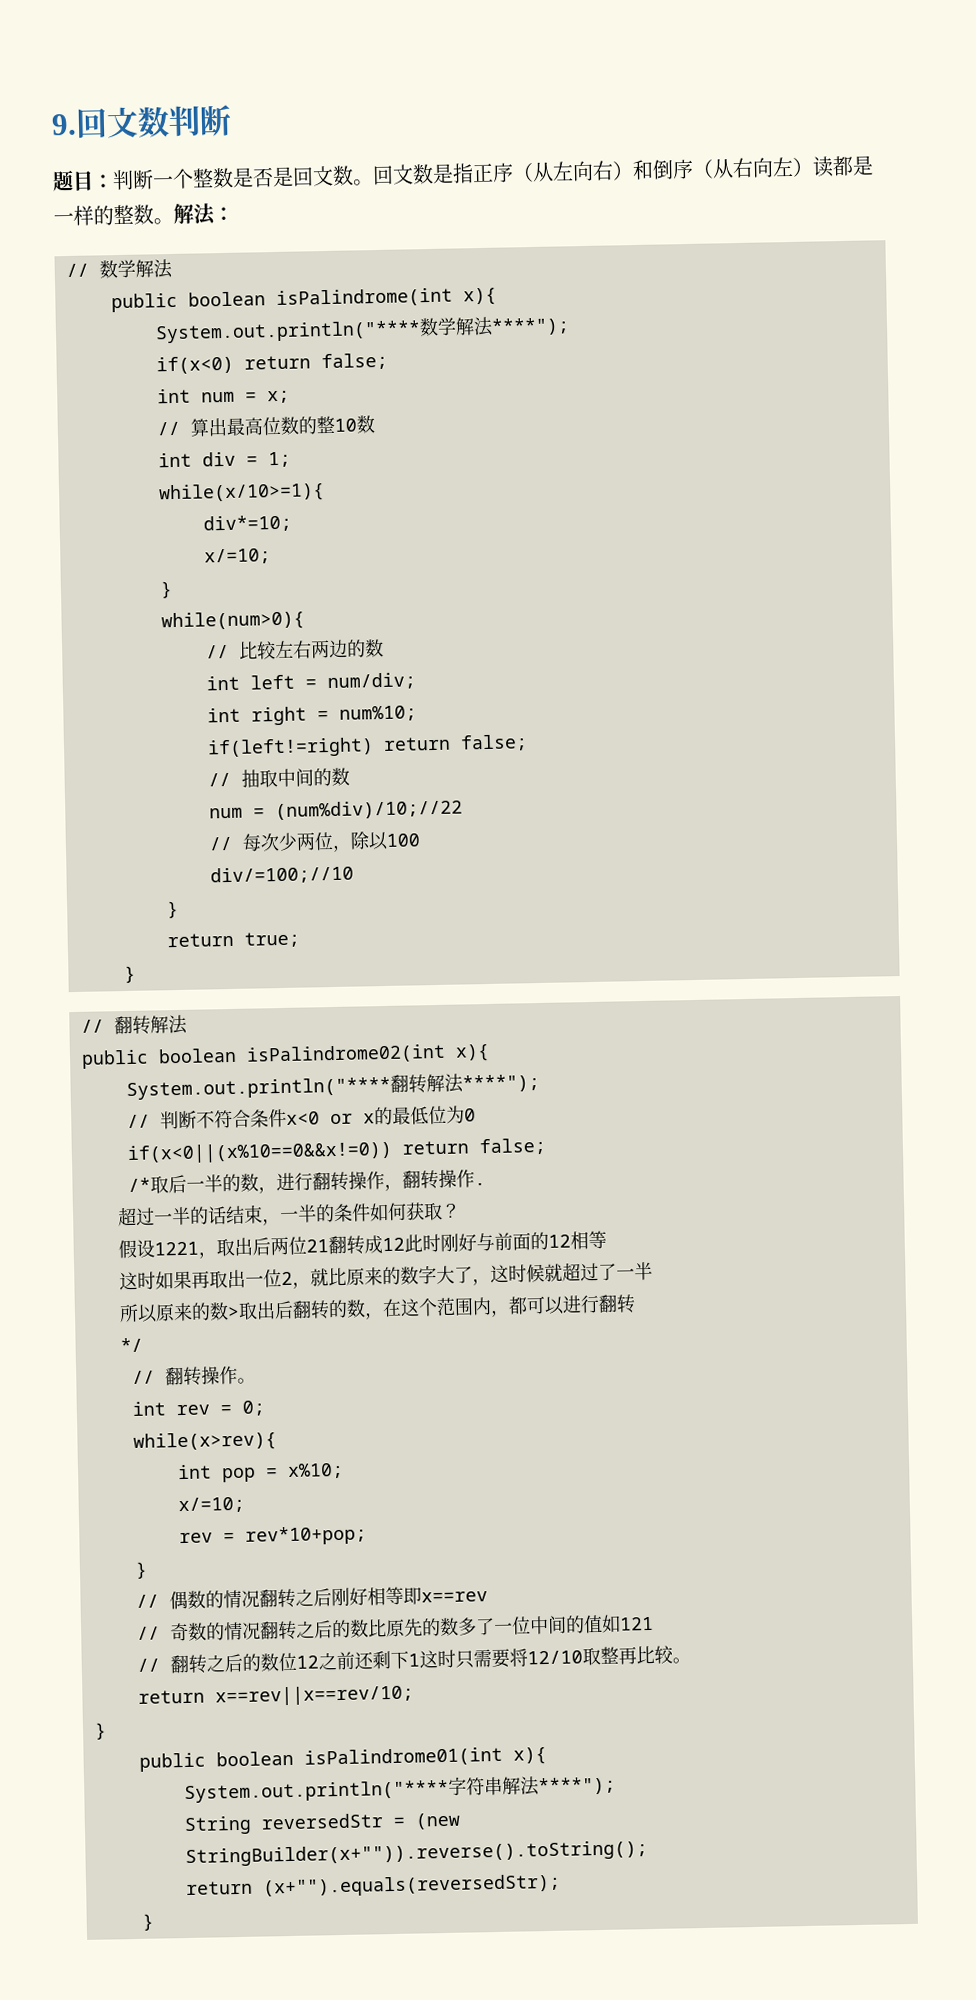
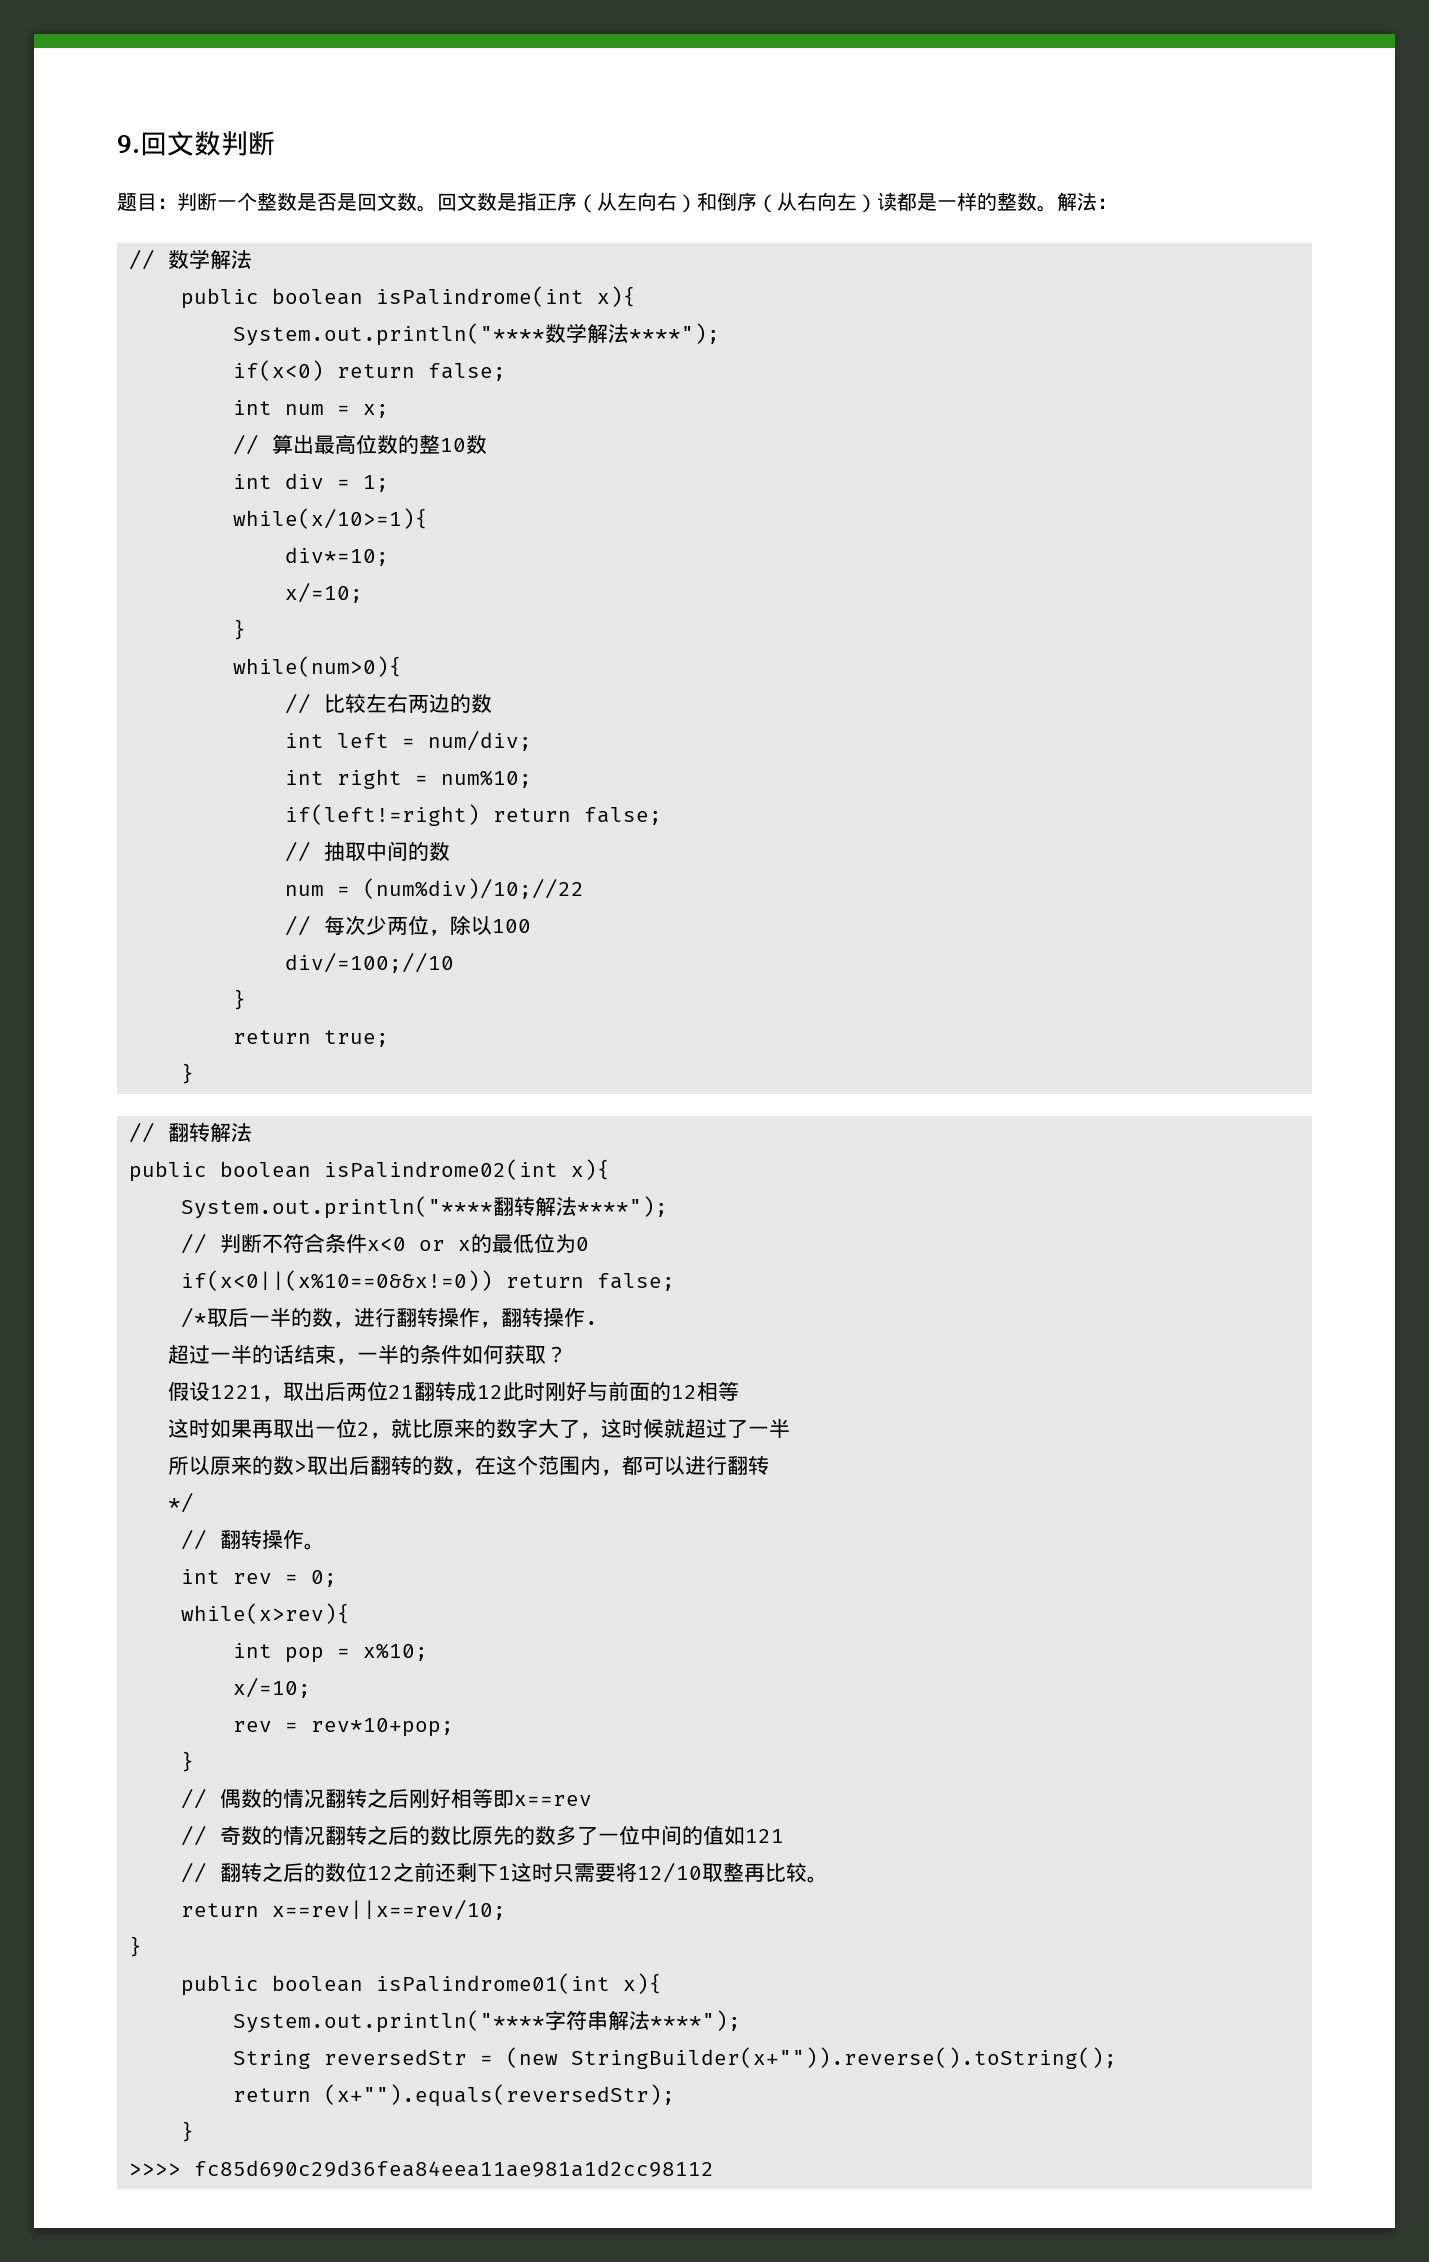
+ >>>> fc85d690c29d36fea84eea11ae981a1d2cc98112

